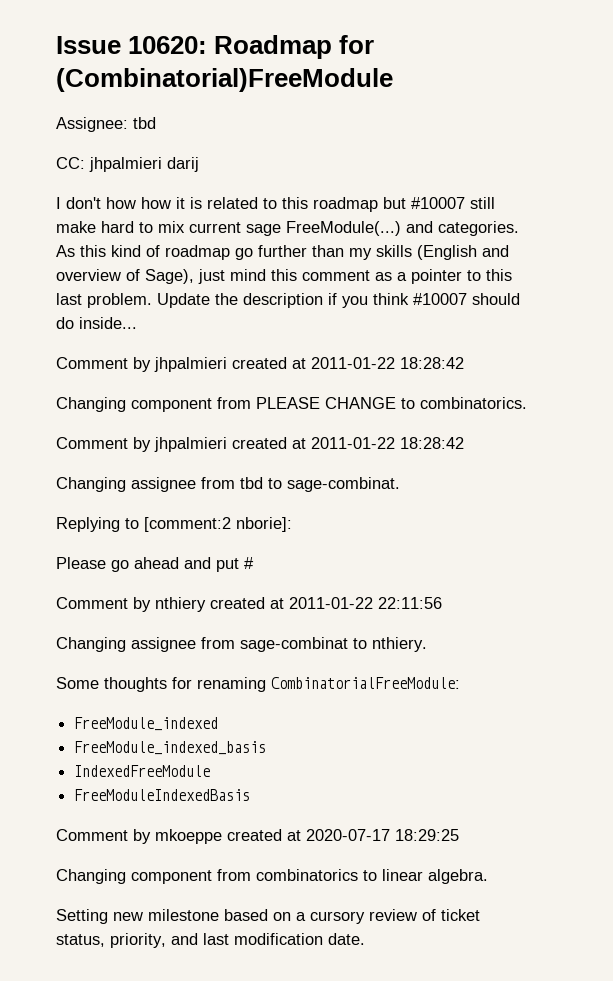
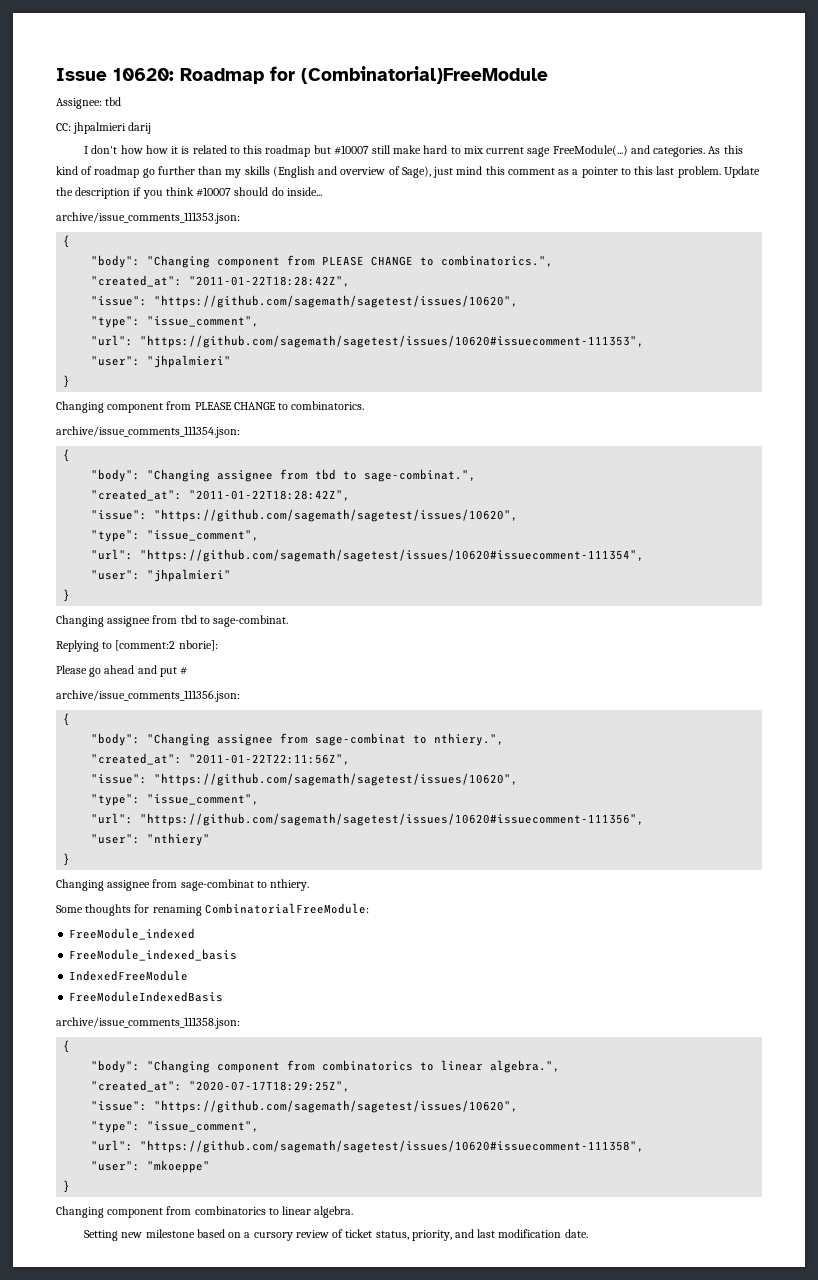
  Update the description if you think #10007 should do inside...
- Comment by jhpalmieri created at 2011-01-22 18:28:42
+ archive/issue_comments_111353.json:
+ {
+ "body": "Changing component from PLEASE CHANGE to combinatorics.",
+ "created_at": "2011-01-22T18:28:42Z",
+ "issue": "https://github.com/sagemath/sagetest/issues/10620",
+ "type": "issue_comment",
+ "url": "https://github.com/sagemath/sagetest/issues/10620#issuecomment-111353",
+ "user": "jhpalmieri"
+ }
  Changing component from PLEASE CHANGE to combinatorics.
- Comment by jhpalmieri created at 2011-01-22 18:28:42
+ archive/issue_comments_111354.json:
+ {
+ "body": "Changing assignee from tbd to sage-combinat.",
+ "created_at": "2011-01-22T18:28:42Z",
+ "issue": "https://github.com/sagemath/sagetest/issues/10620",
+ "type": "issue_comment",
+ "url": "https://github.com/sagemath/sagetest/issues/10620#issuecomment-111354",
+ "user": "jhpalmieri"
+ }
- Comment by nthiery created at 2011-01-22 22:11:56
+ archive/issue_comments_111356.json:
+ {
+ "body": "Changing assignee from sage-combinat to nthiery.",
+ "created_at": "2011-01-22T22:11:56Z",
+ "issue": "https://github.com/sagemath/sagetest/issues/10620",
+ "type": "issue_comment",
+ "url": "https://github.com/sagemath/sagetest/issues/10620#issuecomment-111356",
+ "user": "nthiery"
+ }
- Comment by mkoeppe created at 2020-07-17 18:29:25
+ archive/issue_comments_111358.json:
+ {
+ "body": "Changing component from combinatorics to linear algebra.",
+ "created_at": "2020-07-17T18:29:25Z",
+ "issue": "https://github.com/sagemath/sagetest/issues/10620",
+ "type": "issue_comment",
+ "url": "https://github.com/sagemath/sagetest/issues/10620#issuecomment-111358",
+ "user": "mkoeppe"
+ }

